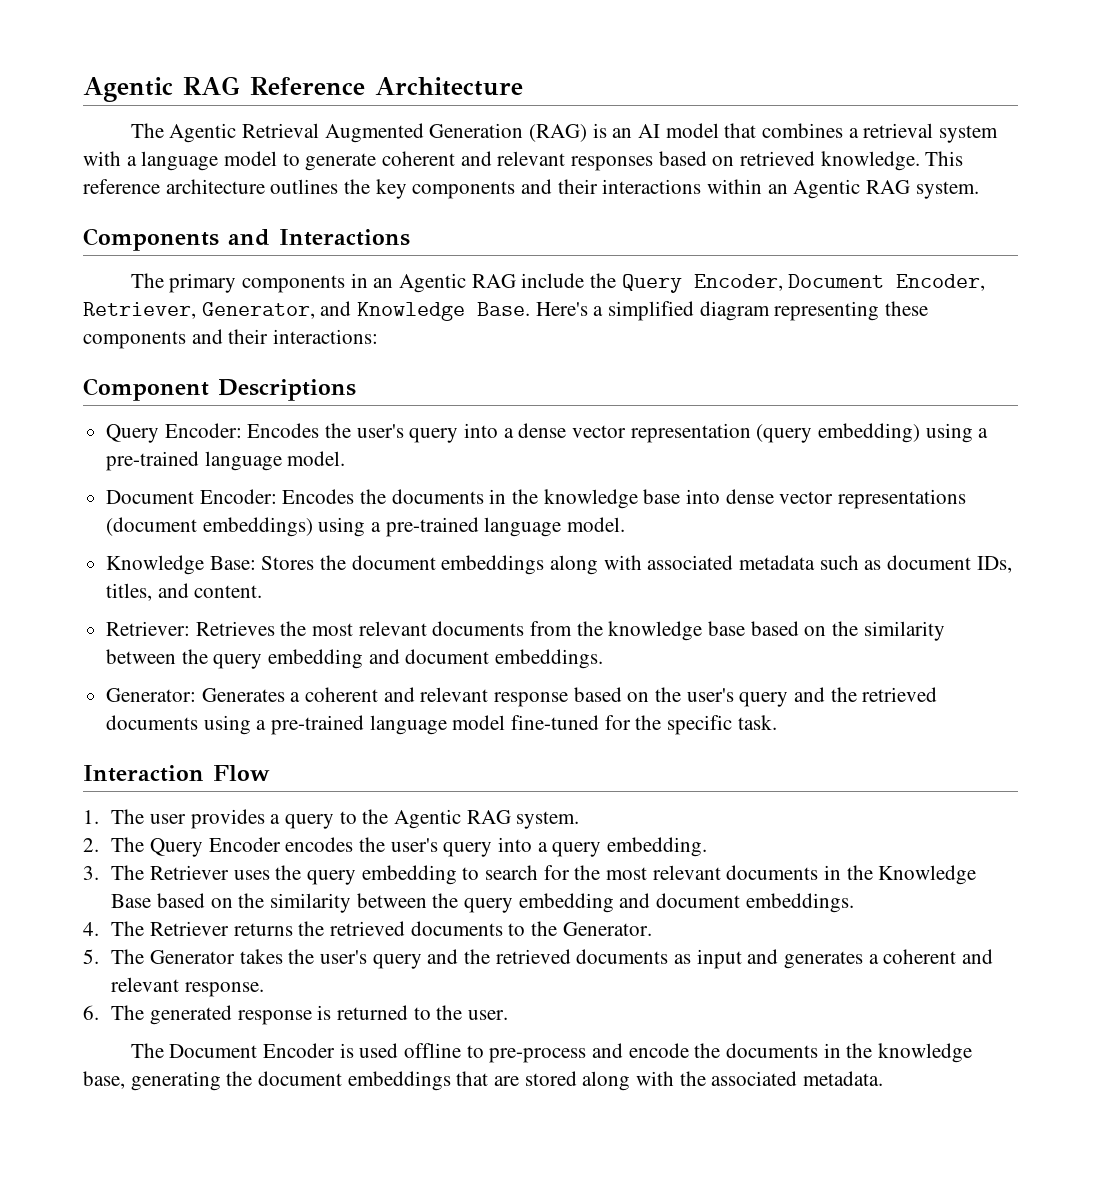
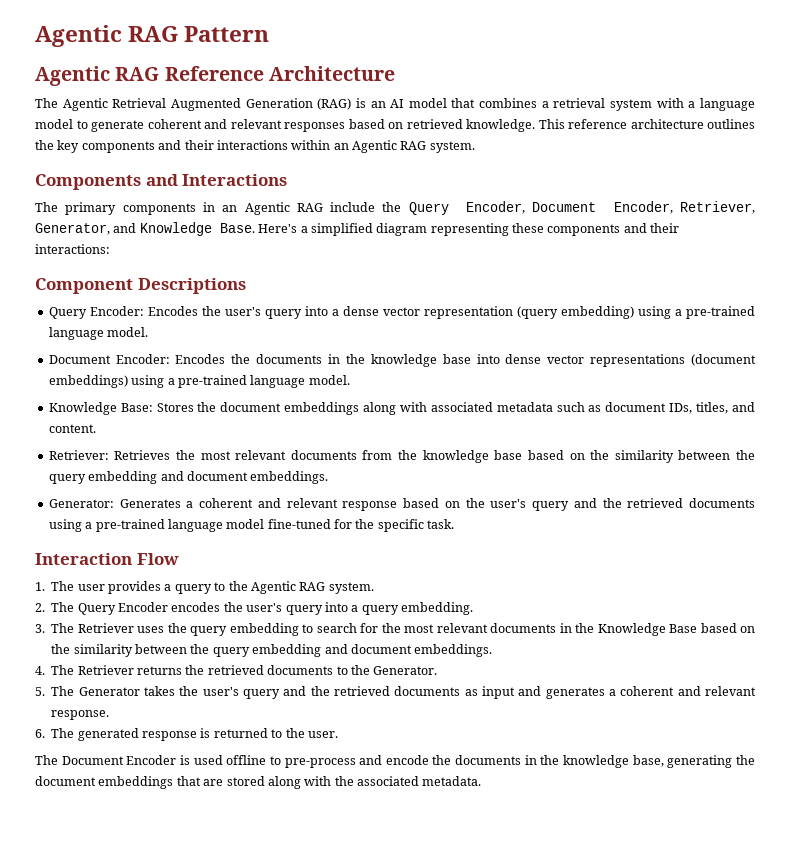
+ Agentic RAG Pattern

